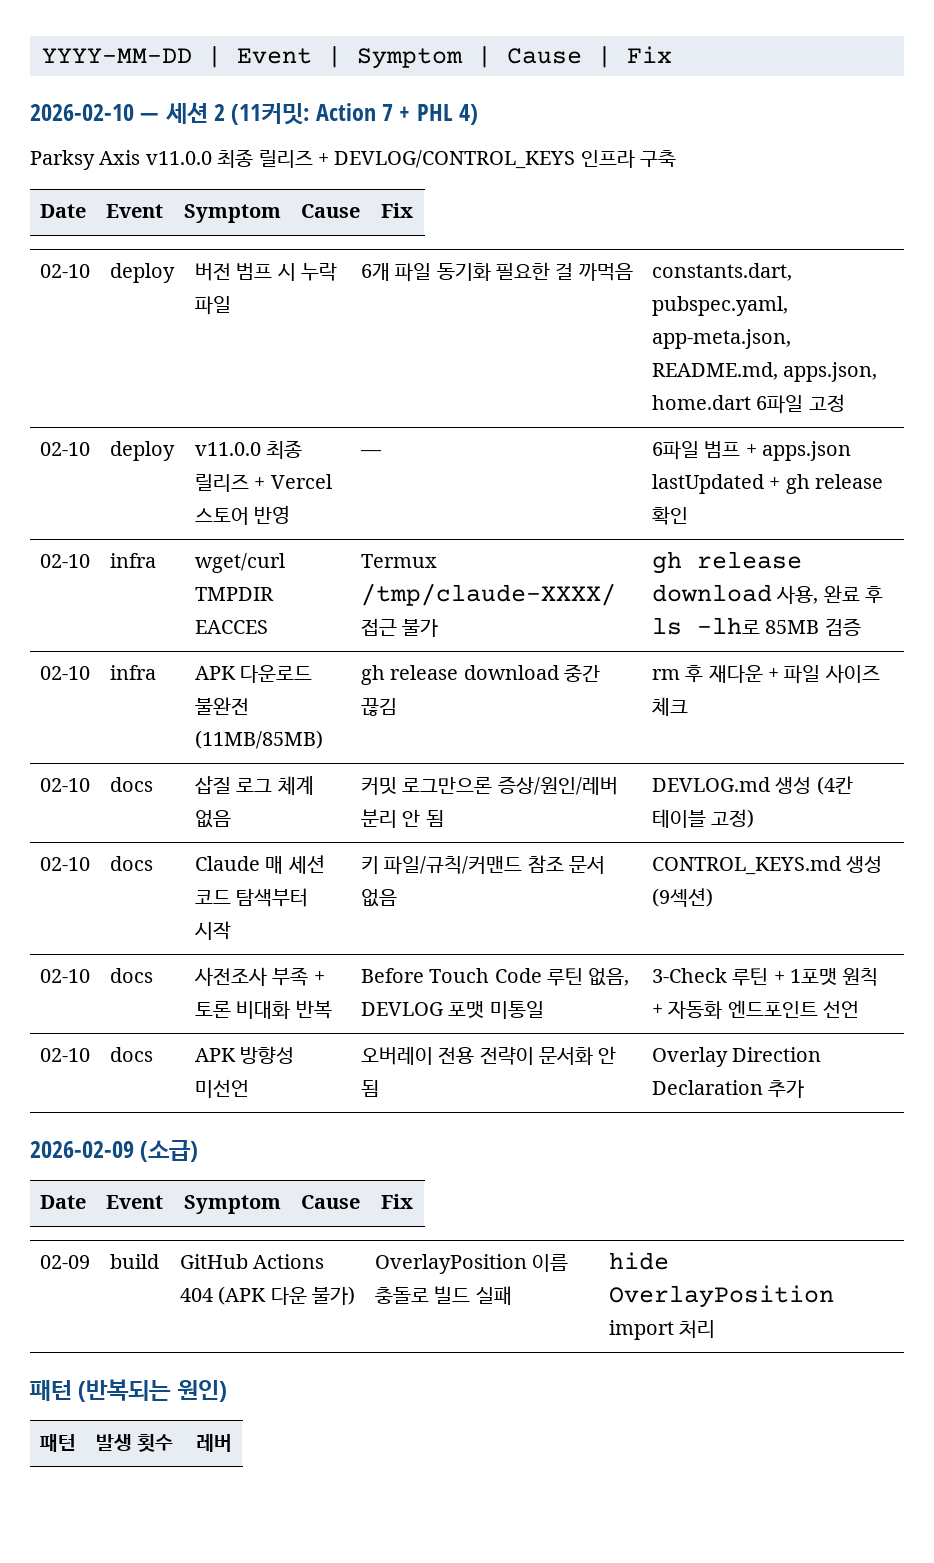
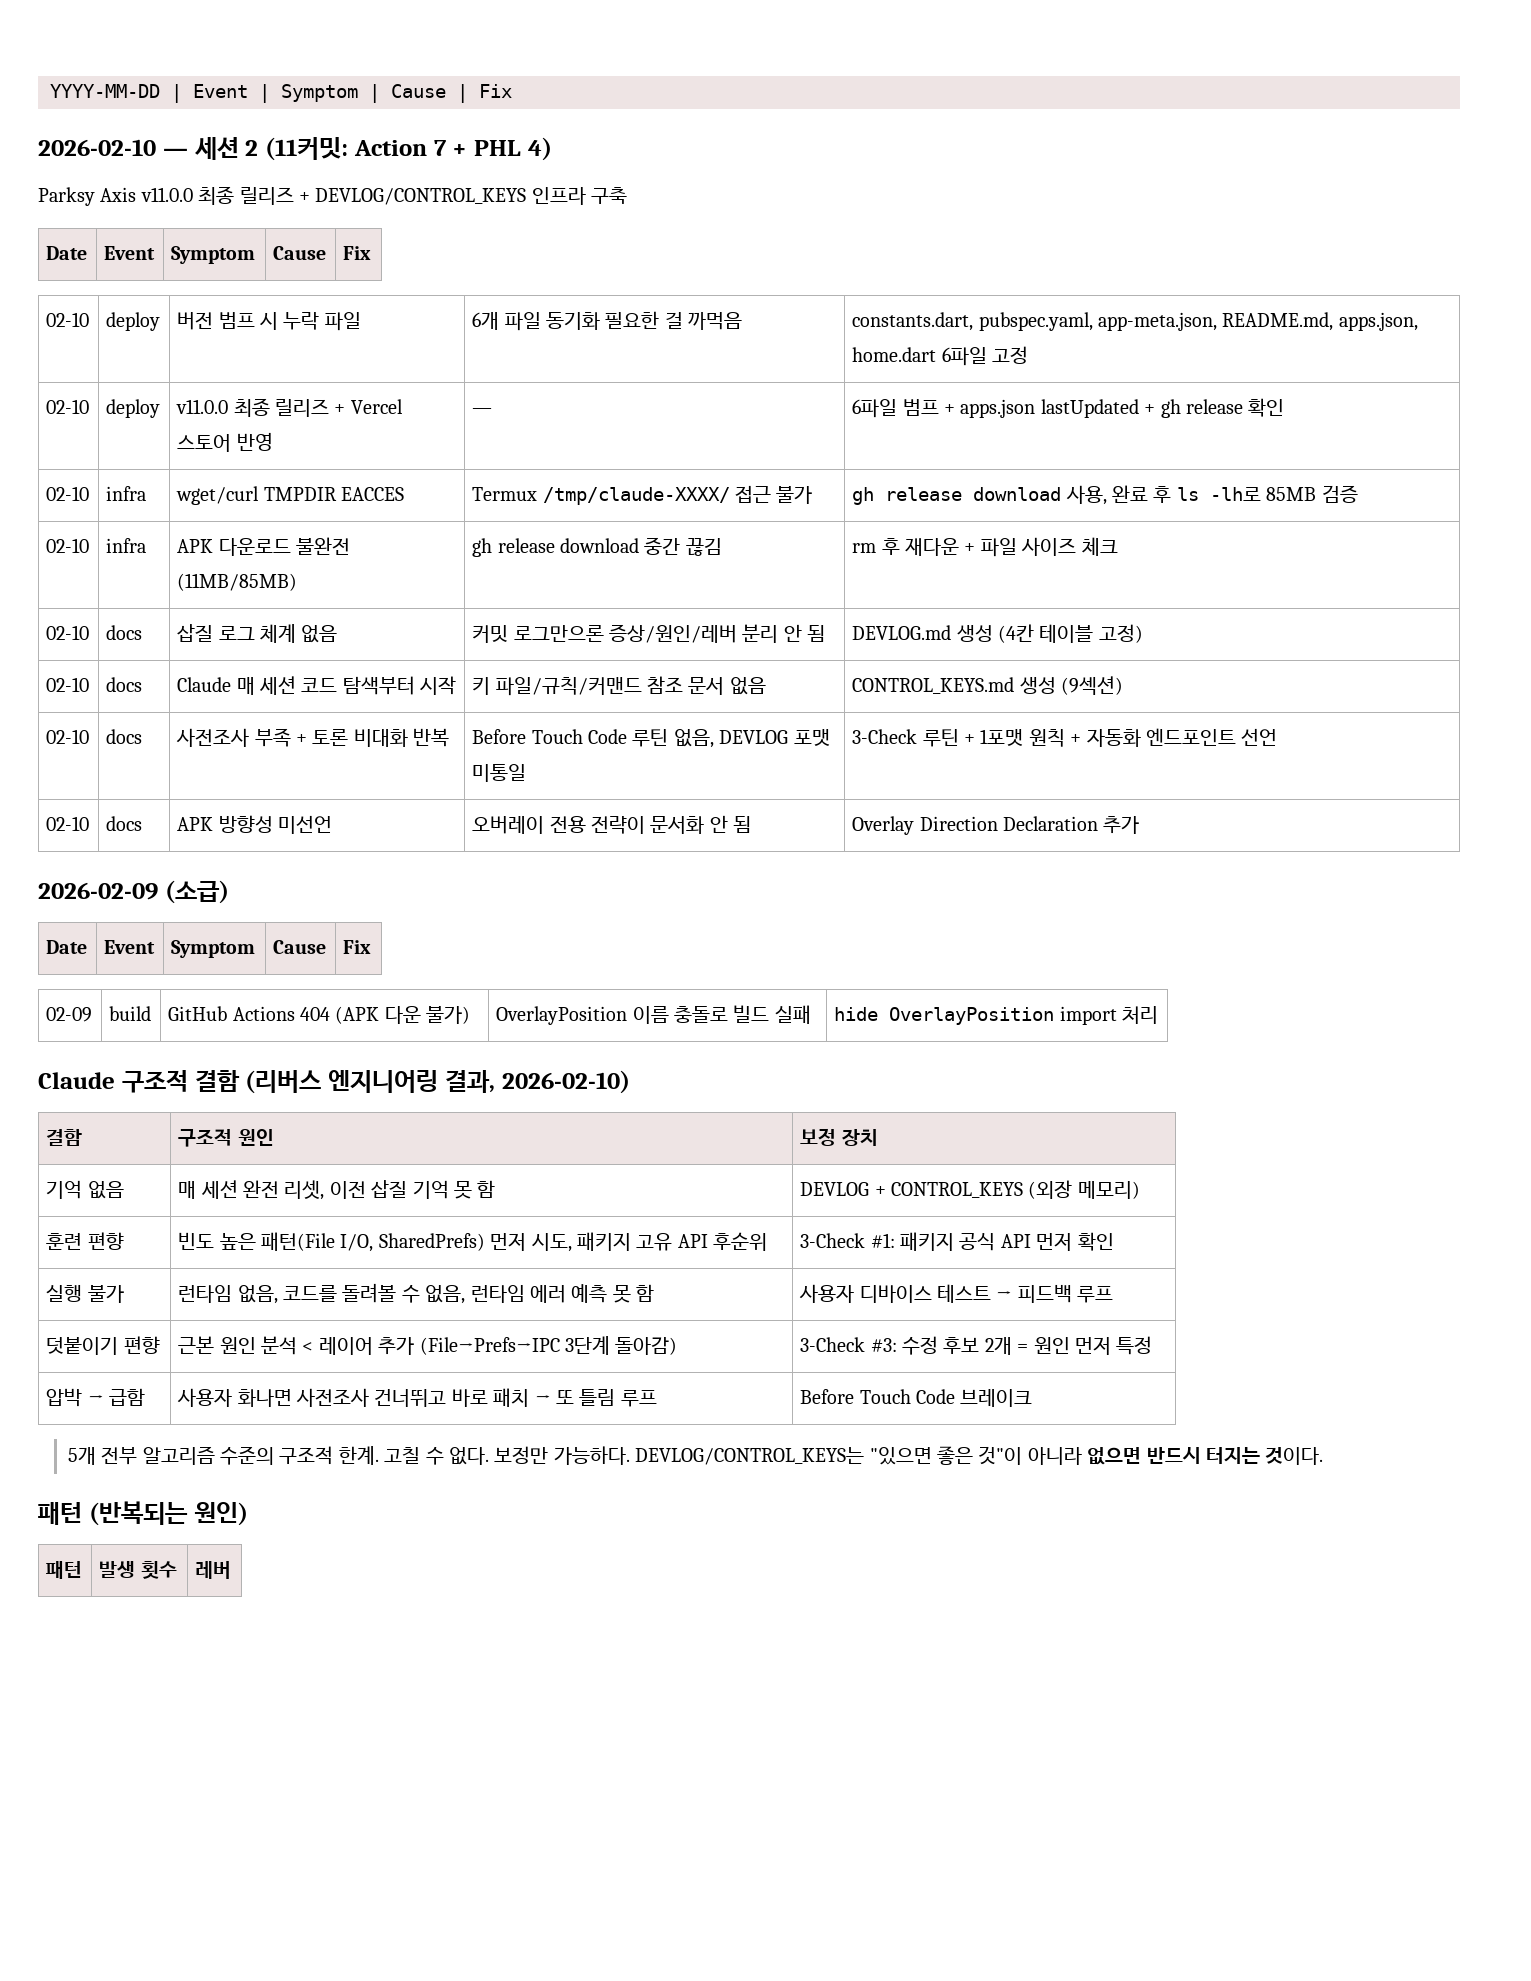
+ Claude 구조적 결함 (리버스 엔지니어링 결과, 2026-02-10)
+ 결함 | 구조적 원인 | 보정 장치
+ 기억 없음 | 매 세션 완전 리셋, 이전 삽질 기억 못 함 | DEVLOG + CONTROL_KEYS (외장 메모리)
+ 훈련 편향 | 빈도 높은 패턴(File I/O, SharedPrefs) 먼저 시도, 패키지 고유 API 후순위 | 3-Check #1: 패키지 공식 API 먼저 확인
+ 실행 불가 | 런타임 없음, 코드를 돌려볼 수 없음, 런타임 에러 예측 못 함 | 사용자 디바이스 테스트 → 피드백 루프
+ 덧붙이기 편향 | 근본 원인 분석 < 레이어 추가 (File→Prefs→IPC 3단계 돌아감) | 3-Check #3: 수정 후보 2개 = 원인 먼저 특정
+ 압박 → 급함 | 사용자 화나면 사전조사 건너뛰고 바로 패치 → 또 틀림 루프 | Before Touch Code 브레이크
+ 5개 전부 알고리즘 수준의 구조적 한계. 고칠 수 없다. 보정만 가능하다. DEVLOG/CONTROL_KEYS는 "있으면 좋은 것"이 아니라 없으면 반드시 터지는 것이다.

